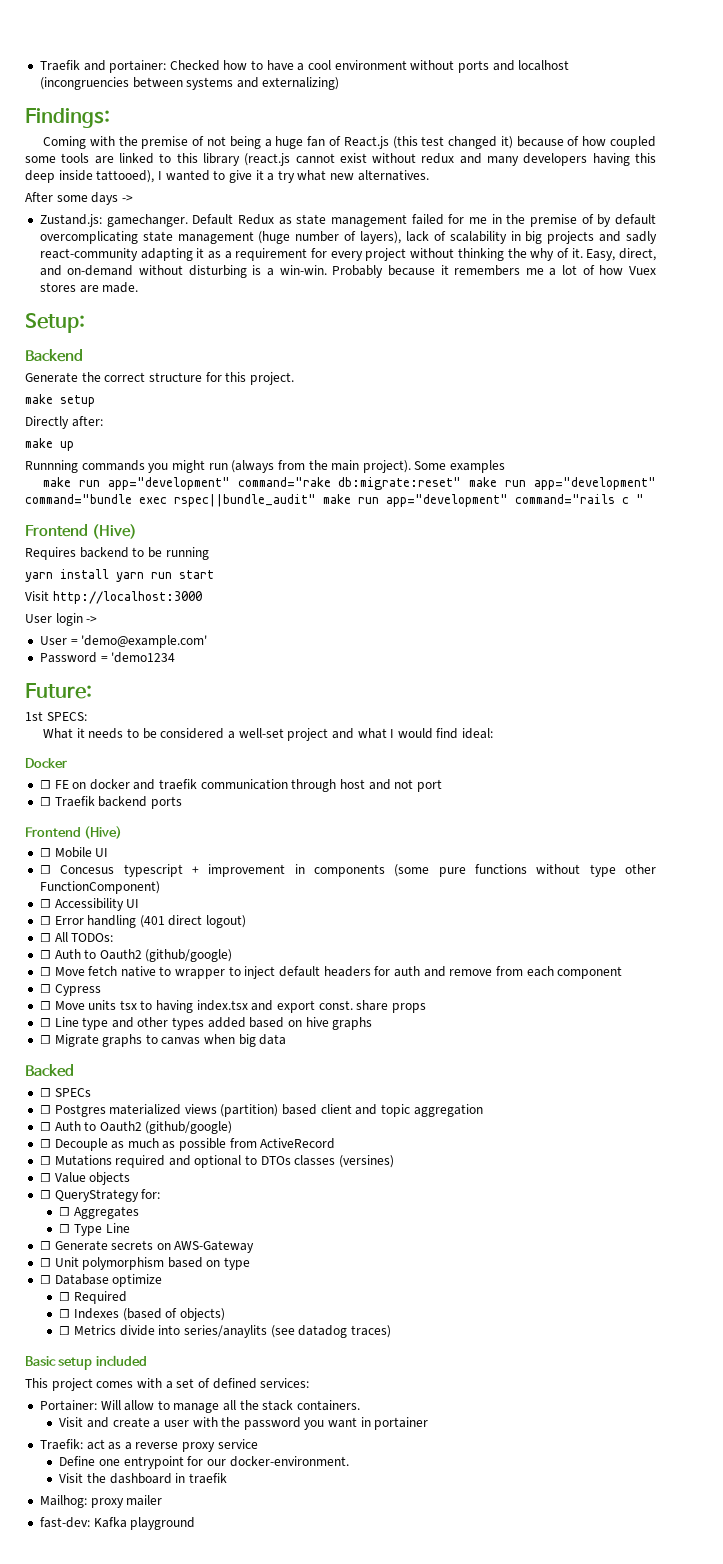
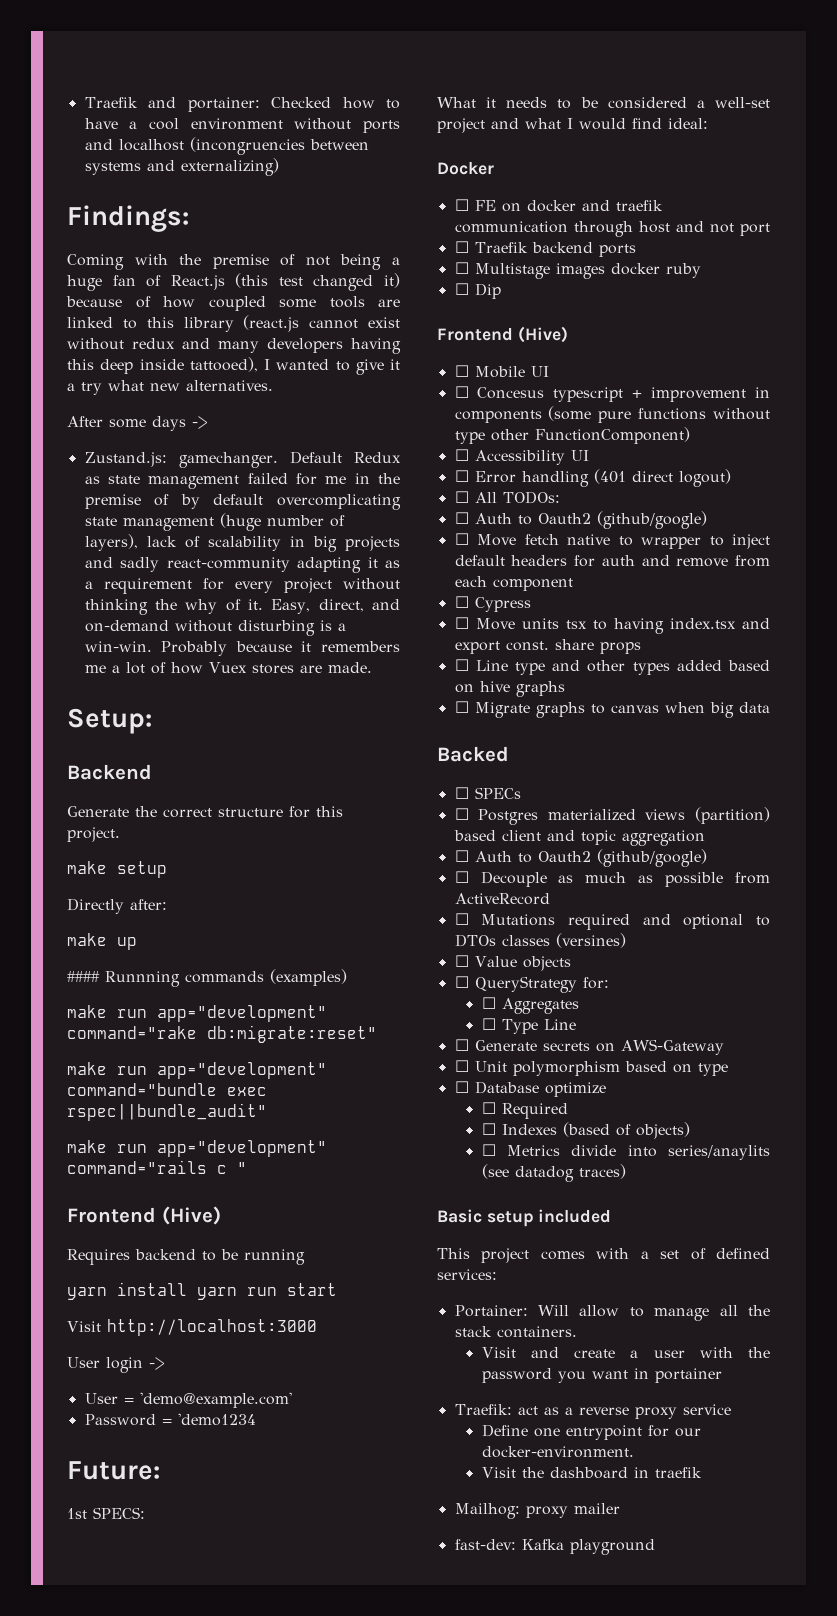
- Runnning commands you might run (always from the main project). Some examples
+ #### Runnning commands (examples)
- make run app="development" command="rake db:migrate:reset" make run app="development" command="bundle exec rspec||bundle_audit" make run app="development" command="rails c "
+ make run app="development" command="rake db:migrate:reset"
+ make run app="development" command="bundle exec rspec||bundle_audit"
+ make run app="development" command="rails c "
+ ☐ Multistage images docker ruby
+ ☐ Dip

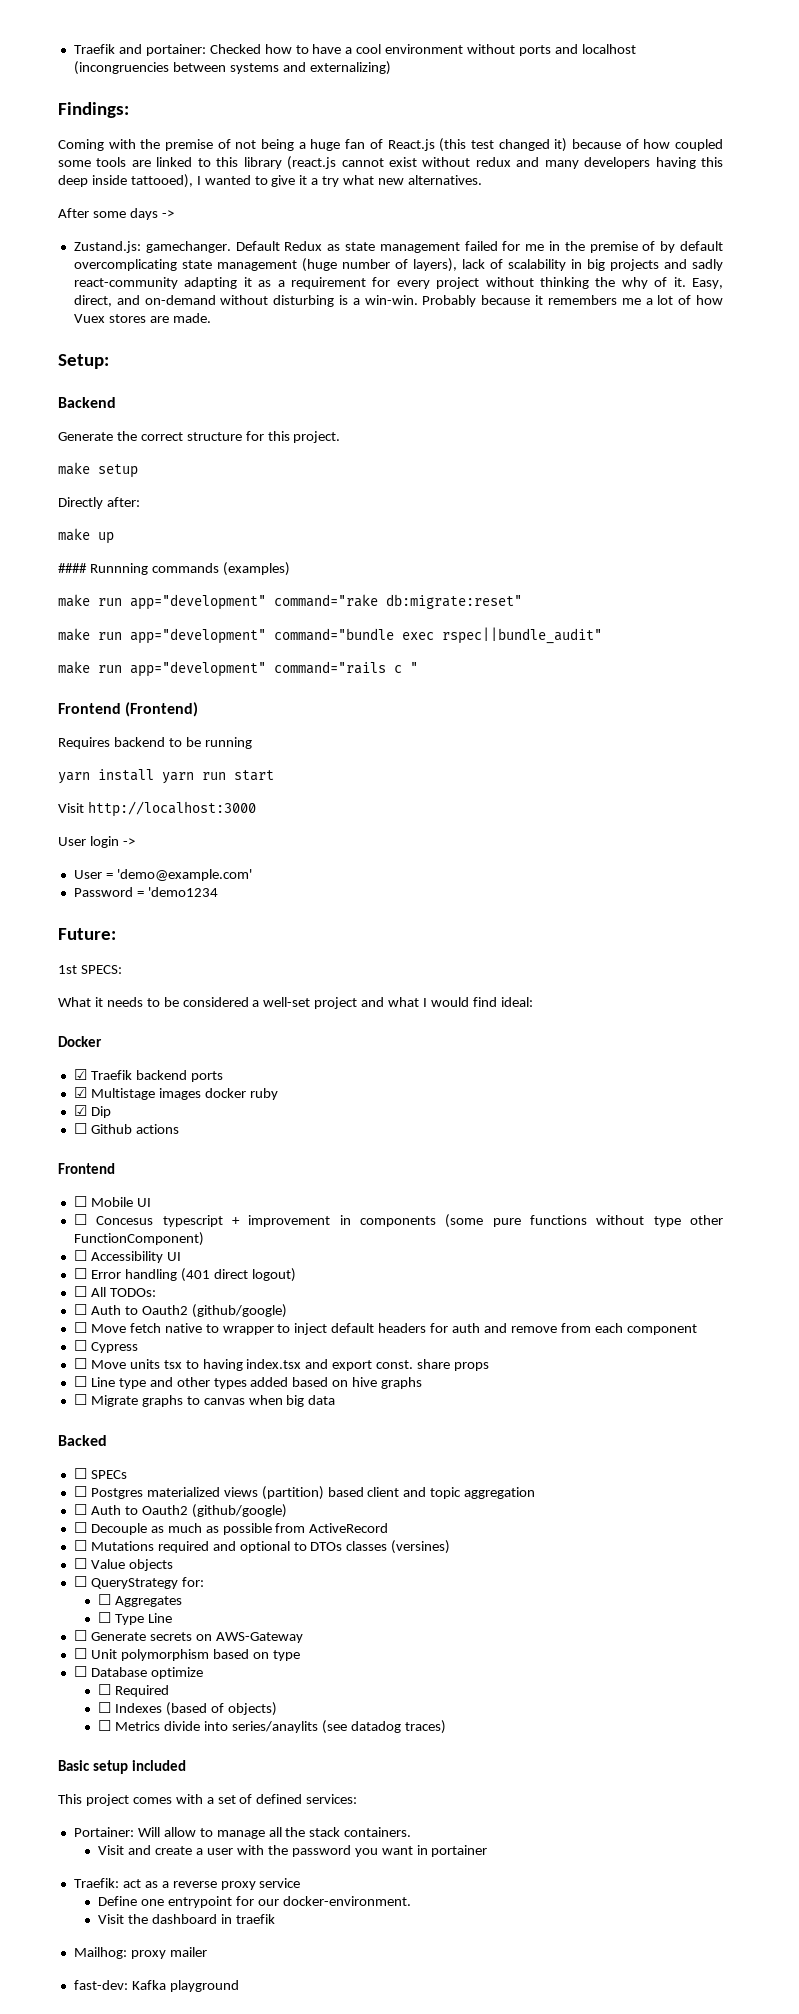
  make run app="development" command="rails c "
- Frontend (Hive)
+ Frontend (Frontend)
- ☐ FE on docker and traefik communication through host and not port
- ☐ Traefik backend ports
+ ☑ Traefik backend ports
- ☐ Multistage images docker ruby
+ ☑ Multistage images docker ruby
- ☐ Dip
- Frontend (Hive)
+ ☑ Dip
+ ☐ Github actions
+ Frontend

